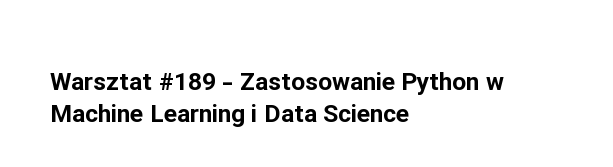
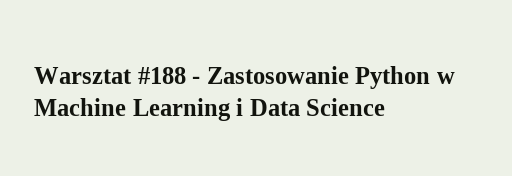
- Warsztat #189 - Zastosowanie Python w Machine Learning i Data Science
+ Warsztat #188 - Zastosowanie Python w Machine Learning i Data Science

